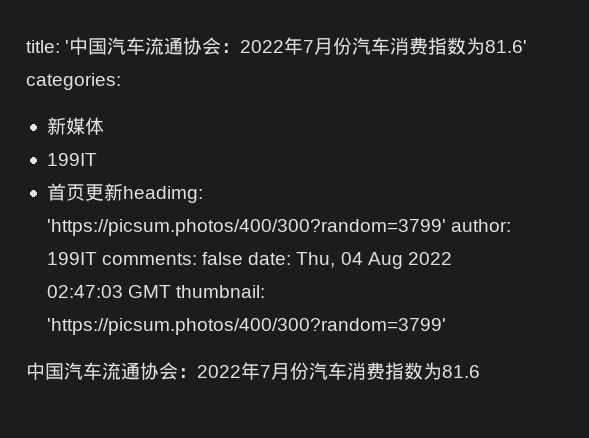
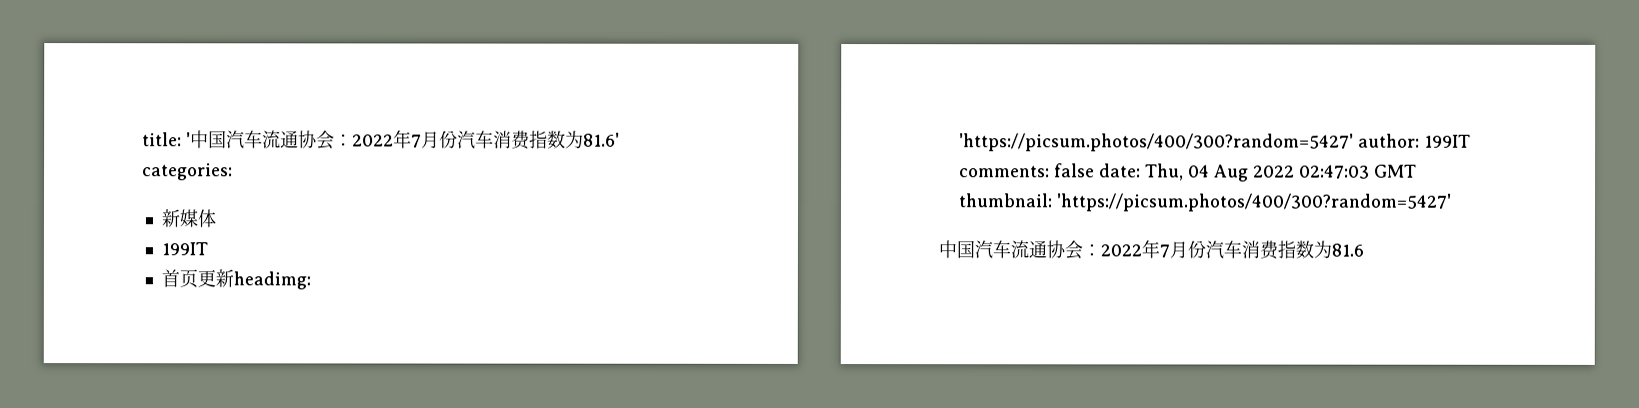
- 首页更新headimg: 'https://picsum.photos/400/300?random=3799' author: 199IT comments: false date: Thu, 04 Aug 2022 02:47:03 GMT thumbnail: 'https://picsum.photos/400/300?random=3799'
+ 首页更新headimg: 'https://picsum.photos/400/300?random=5427' author: 199IT comments: false date: Thu, 04 Aug 2022 02:47:03 GMT thumbnail: 'https://picsum.photos/400/300?random=5427'

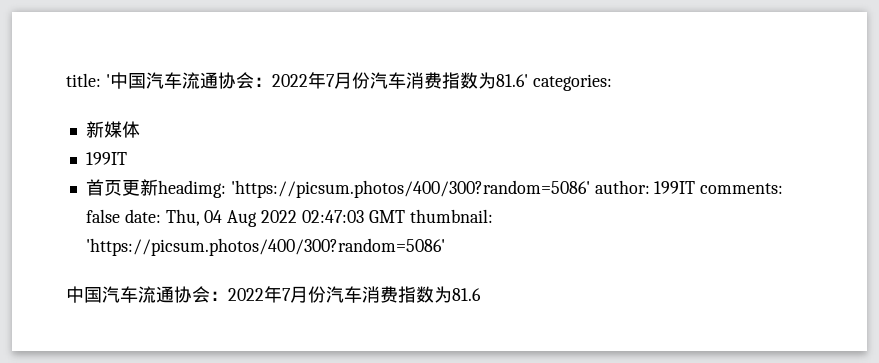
- 首页更新headimg: 'https://picsum.photos/400/300?random=5427' author: 199IT comments: false date: Thu, 04 Aug 2022 02:47:03 GMT thumbnail: 'https://picsum.photos/400/300?random=5427'
+ 首页更新headimg: 'https://picsum.photos/400/300?random=5086' author: 199IT comments: false date: Thu, 04 Aug 2022 02:47:03 GMT thumbnail: 'https://picsum.photos/400/300?random=5086'

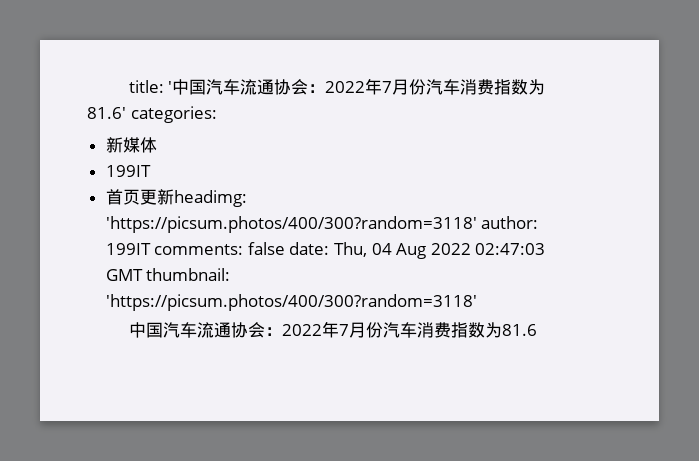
- 首页更新headimg: 'https://picsum.photos/400/300?random=5086' author: 199IT comments: false date: Thu, 04 Aug 2022 02:47:03 GMT thumbnail: 'https://picsum.photos/400/300?random=5086'
+ 首页更新headimg: 'https://picsum.photos/400/300?random=3118' author: 199IT comments: false date: Thu, 04 Aug 2022 02:47:03 GMT thumbnail: 'https://picsum.photos/400/300?random=3118'

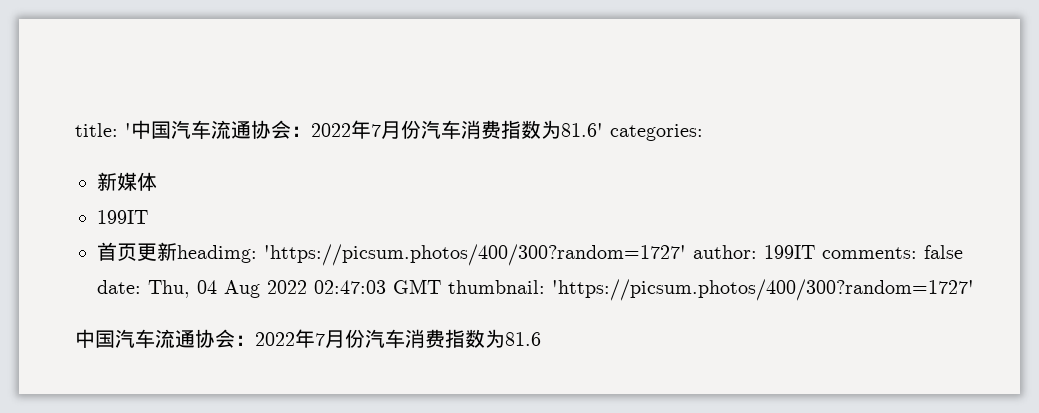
- 首页更新headimg: 'https://picsum.photos/400/300?random=3118' author: 199IT comments: false date: Thu, 04 Aug 2022 02:47:03 GMT thumbnail: 'https://picsum.photos/400/300?random=3118'
+ 首页更新headimg: 'https://picsum.photos/400/300?random=1727' author: 199IT comments: false date: Thu, 04 Aug 2022 02:47:03 GMT thumbnail: 'https://picsum.photos/400/300?random=1727'

